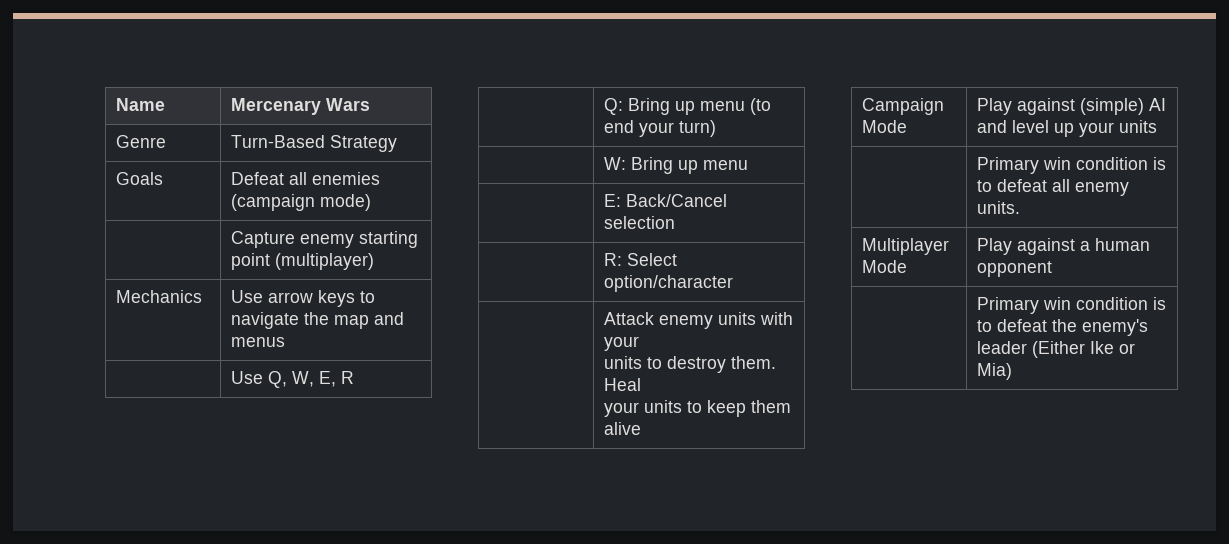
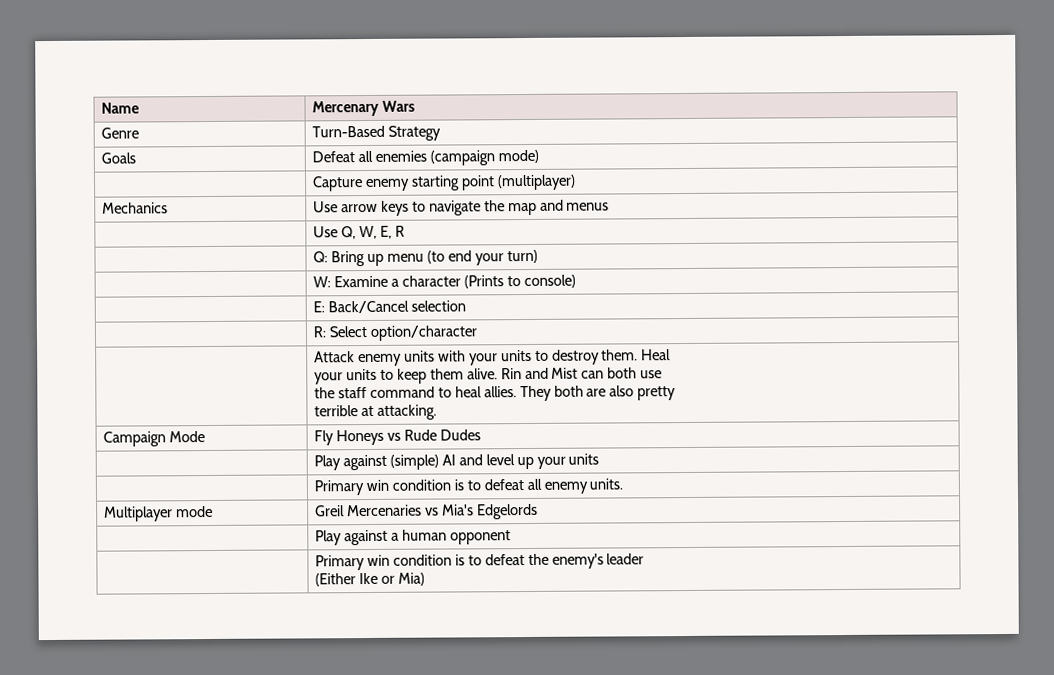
- | W: Bring up menu
+ | W: Examine a character (Prints to console)
- | Attack enemy units with your
- units to destroy them. Heal
- your units to keep them alive
- Campaign Mode | Play against (simple) AI and level up your units
+ | Attack enemy units with your units to destroy them. Heal
+ your units to keep them alive. Rin and Mist can both use
+ the staff command to heal allies. They both are also pretty
+ terrible at attacking.
+ Campaign Mode | Fly Honeys vs Rude Dudes
+ | Play against (simple) AI and level up your units
- Multiplayer Mode | Play against a human opponent
+ Multiplayer mode | Greil Mercenaries vs Mia's Edgelords
+ | Play against a human opponent
- | Primary win condition is to defeat the enemy's leader (Either Ike or Mia)
+ | Primary win condition is to defeat the enemy's leader
+ (Either Ike or Mia)

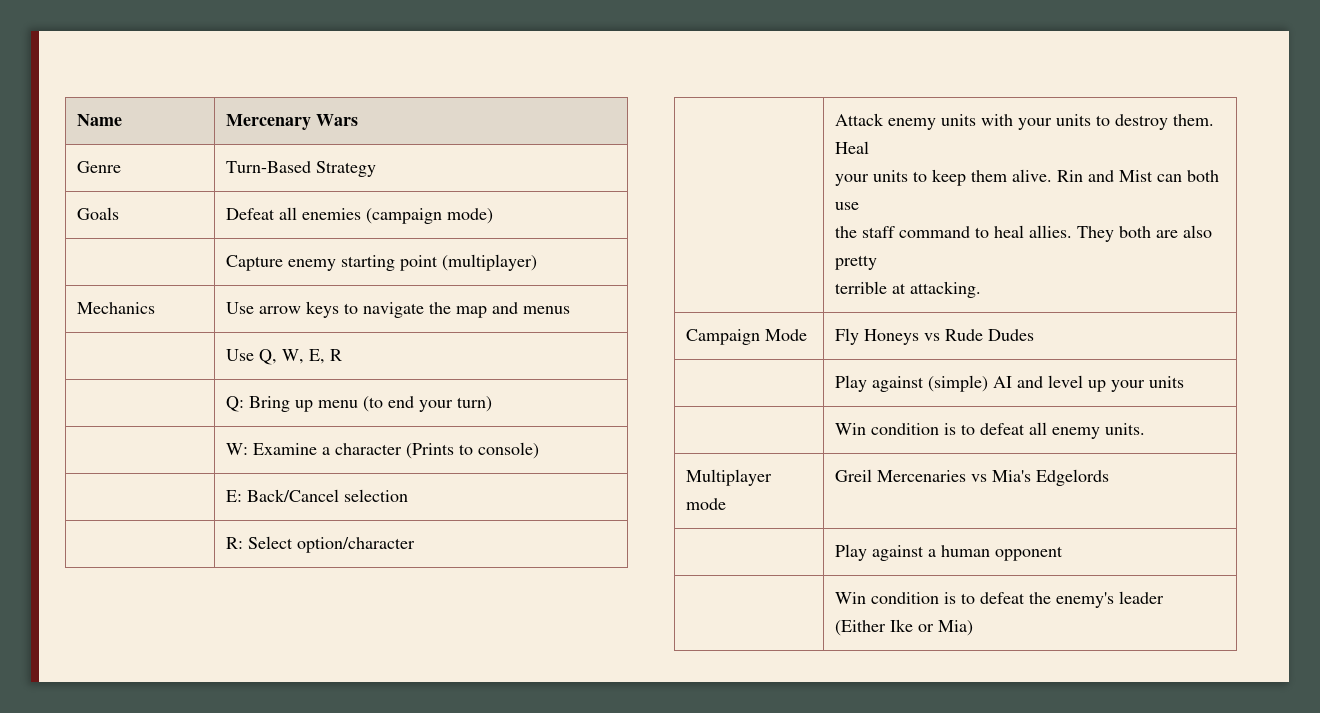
- | Primary win condition is to defeat all enemy units.
+ | Win condition is to defeat all enemy units.
- | Primary win condition is to defeat the enemy's leader
+ | Win condition is to defeat the enemy's leader

